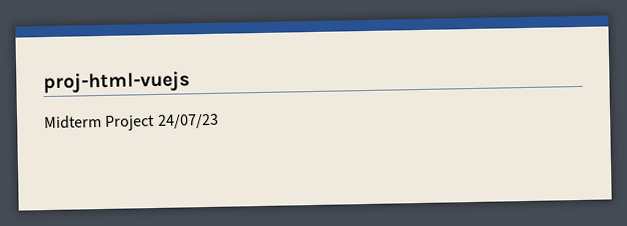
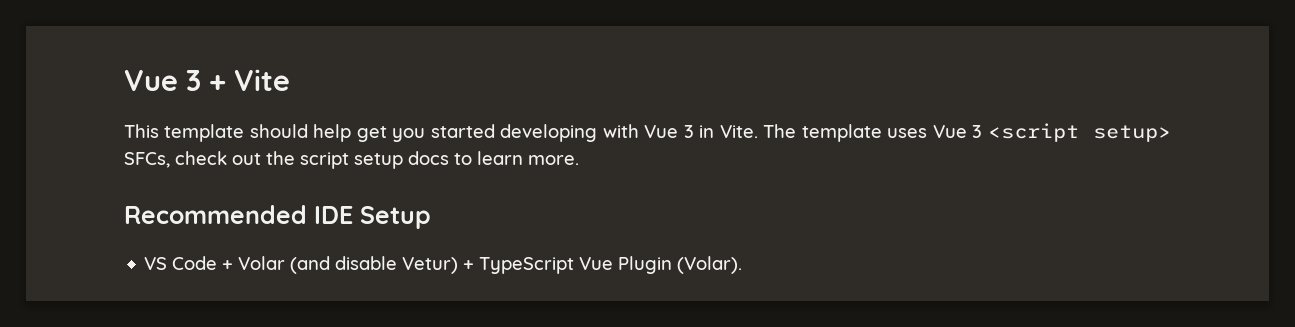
- proj-html-vuejs
- Midterm Project 24/07/23
+ Vue 3 + Vite
+ This template should help get you started developing with Vue 3 in Vite. The template uses Vue 3 <script setup> SFCs, check out the script setup docs to learn more.
+ Recommended IDE Setup
+ VS Code + Volar (and disable Vetur) + TypeScript Vue Plugin (Volar).

